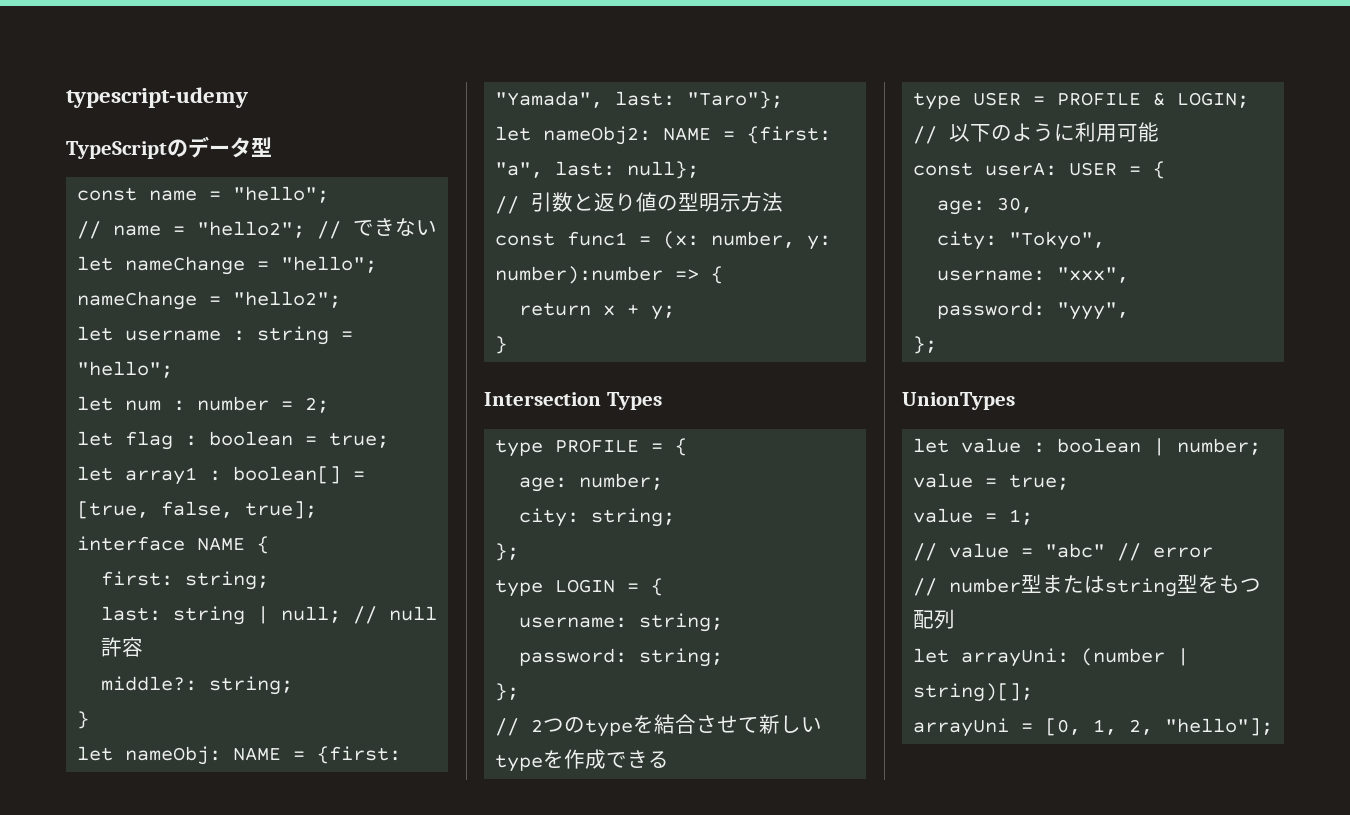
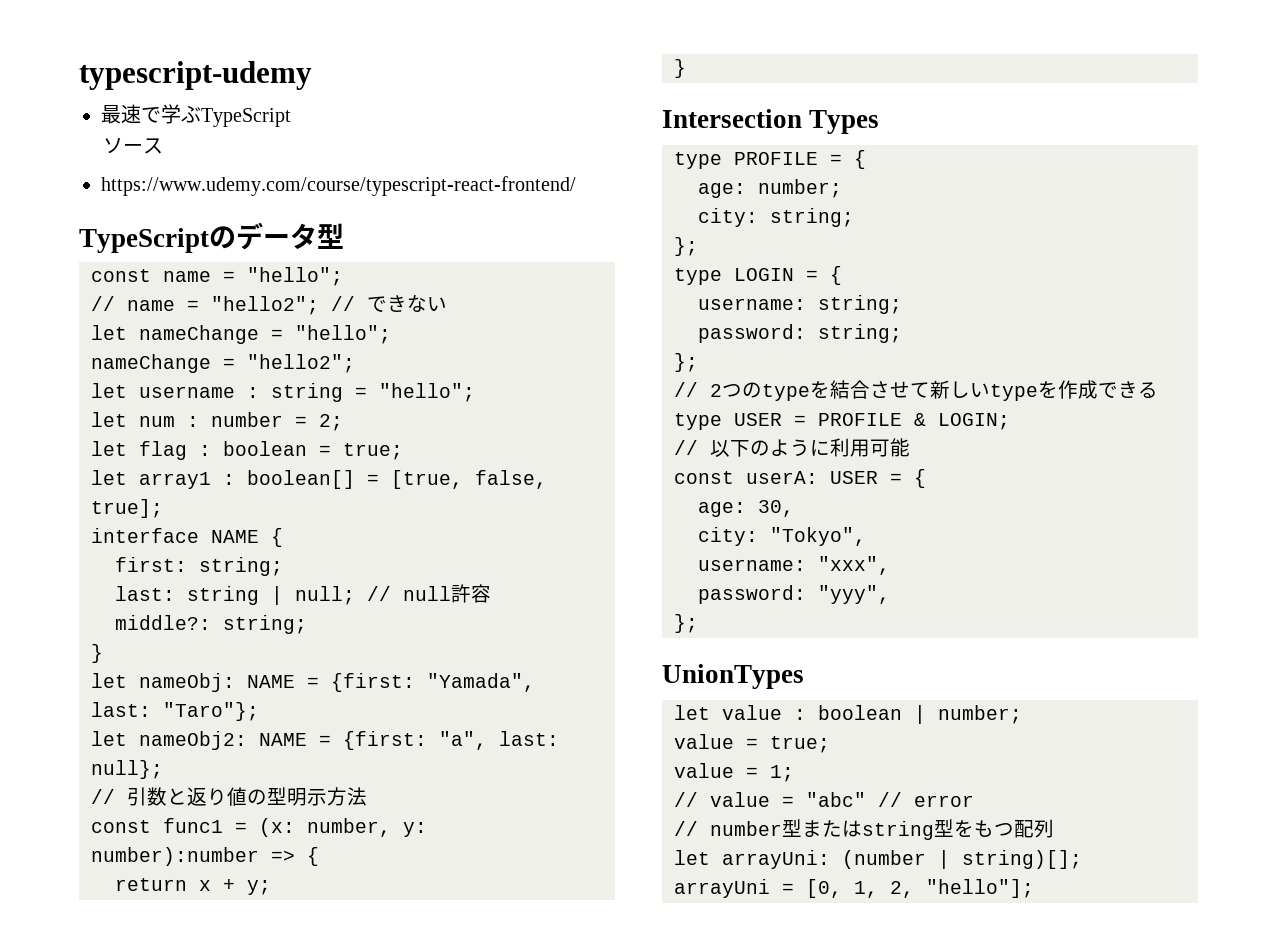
+ 最速で学ぶTypeScript
+ ソース
+ https://www.udemy.com/course/typescript-react-frontend/

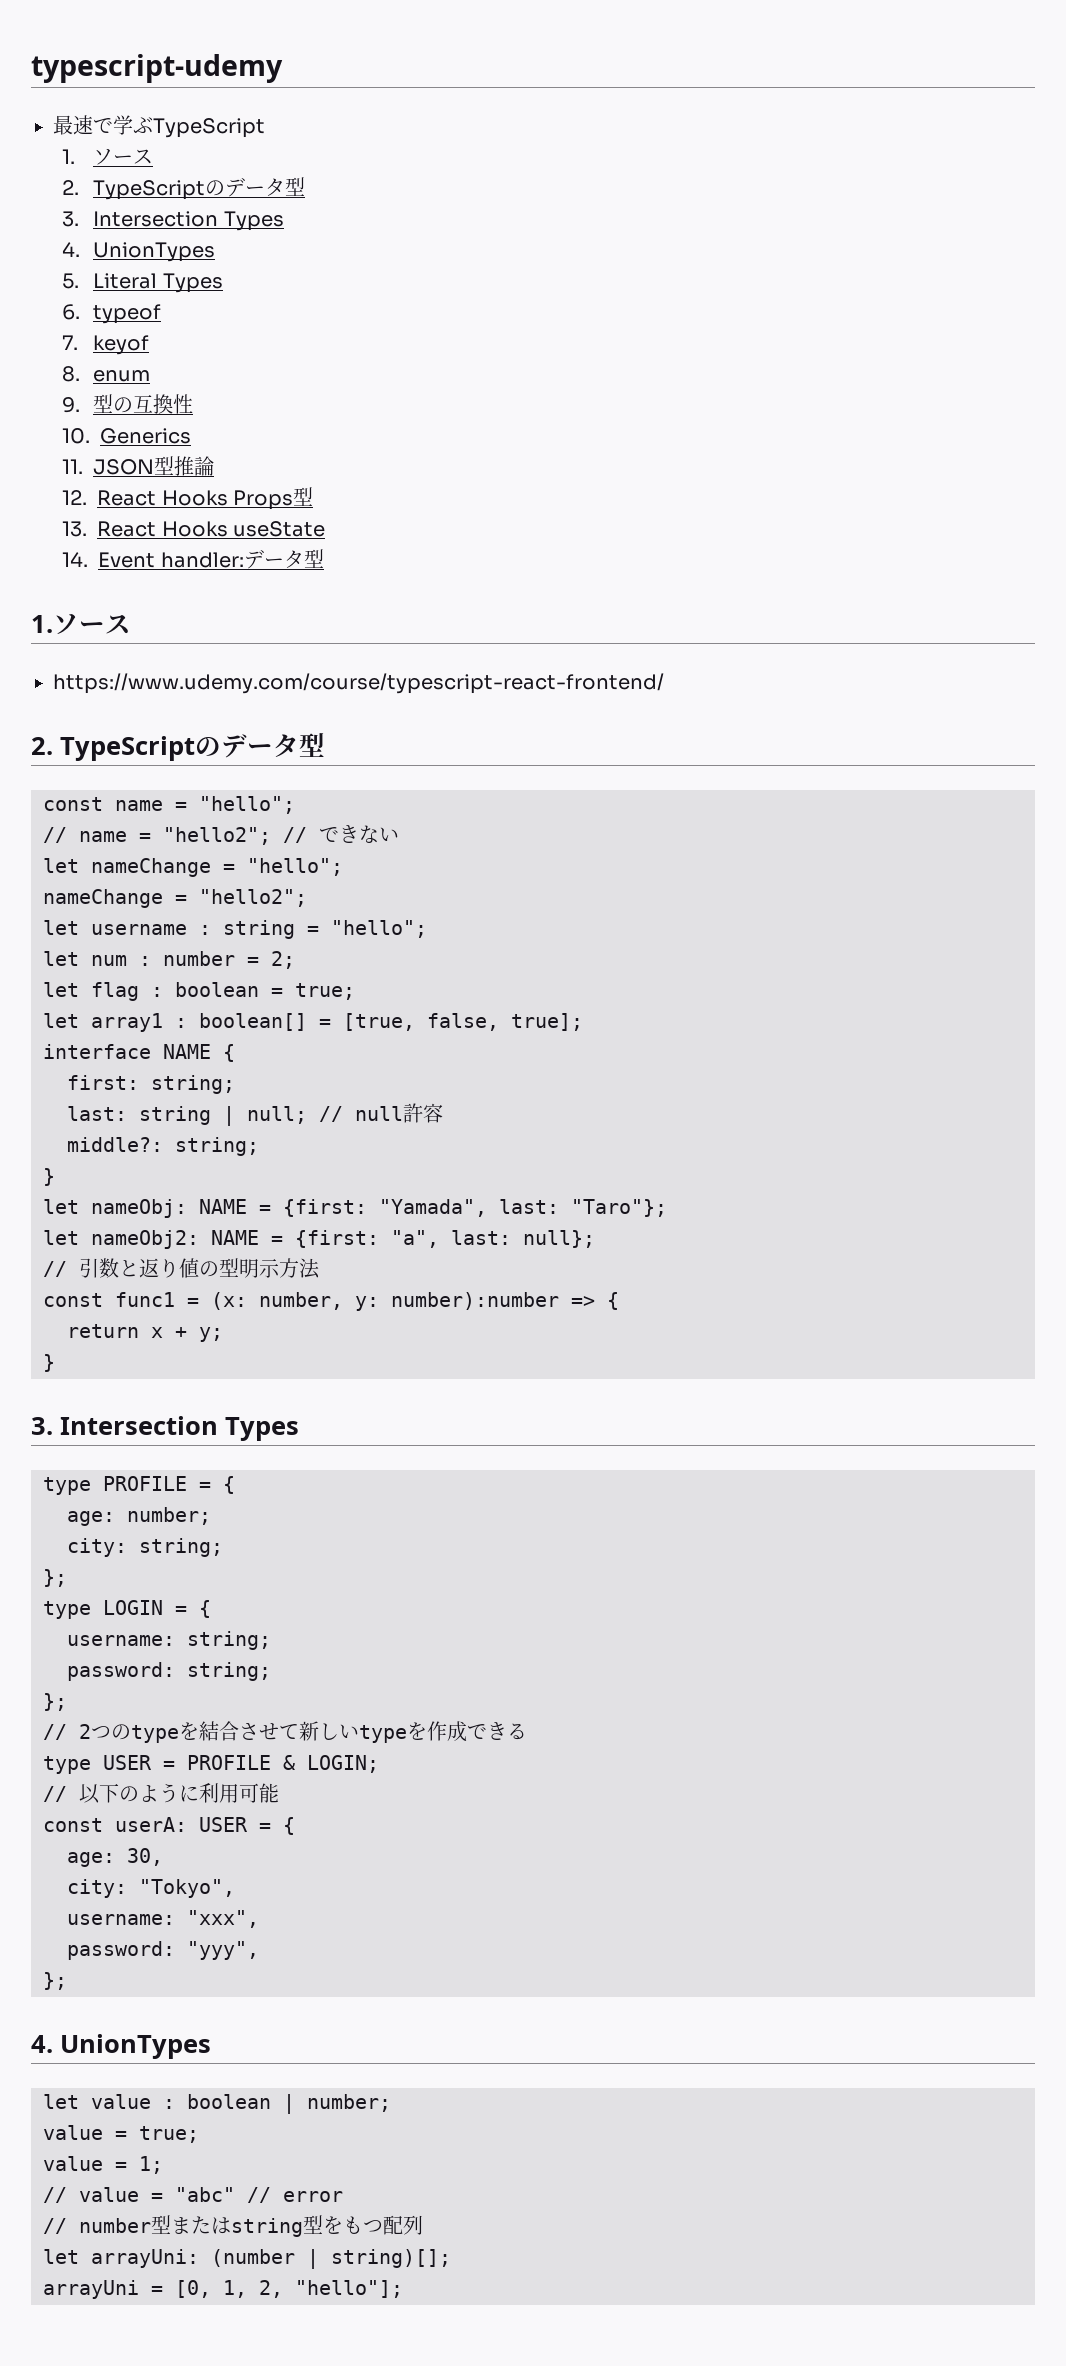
  最速で学ぶTypeScript
- ソース
+ 1.ソース
+ 2. TypeScriptのデータ型
+ 3. Intersection Types
+ 4. UnionTypes
+ 5. Literal Types
+ 6. typeof
+ 7. keyof
+ 8. enum
+ 9.型の互換性
+ 10. Generics
+ 11. JSON型推論
+ 12. React Hooks Props型
+ 13. React Hooks useState
+ 14. Event handler:データ型
+ 1.ソース
  https://www.udemy.com/course/typescript-react-frontend/
- TypeScriptのデータ型
+ 2. TypeScriptのデータ型
  return x + y;
  }
- Intersection Types
+ 3. Intersection Types
  password: "yyy",
  };
- UnionTypes
+ 4. UnionTypes

